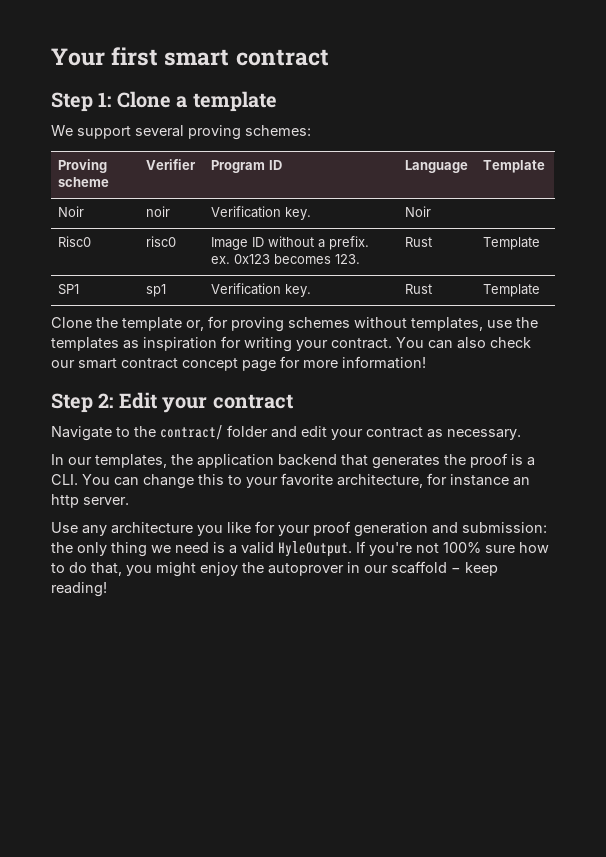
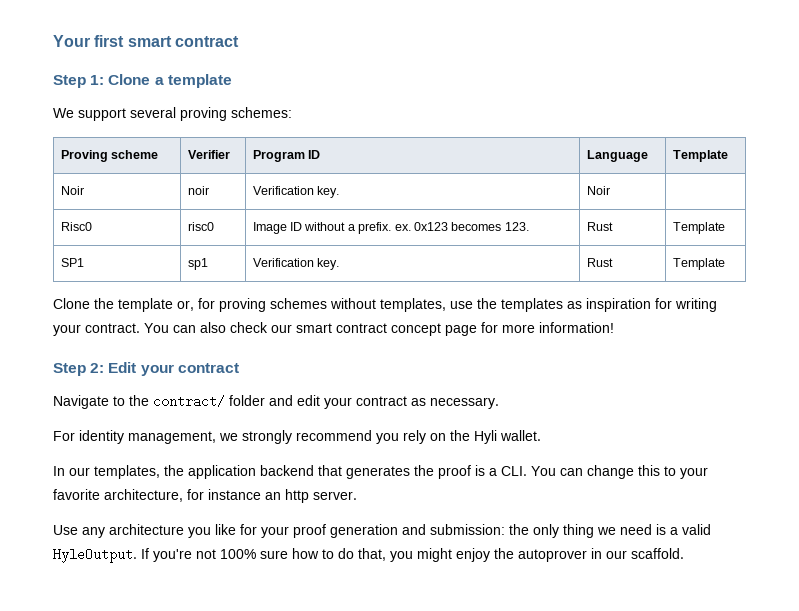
+ For identity management, we strongly recommend you rely on the Hyli wallet.
- If you're not 100% sure how to do that, you might enjoy the autoprover in our scaffold − keep reading!
+ If you're not 100% sure how to do that, you might enjoy the autoprover in our scaffold.

